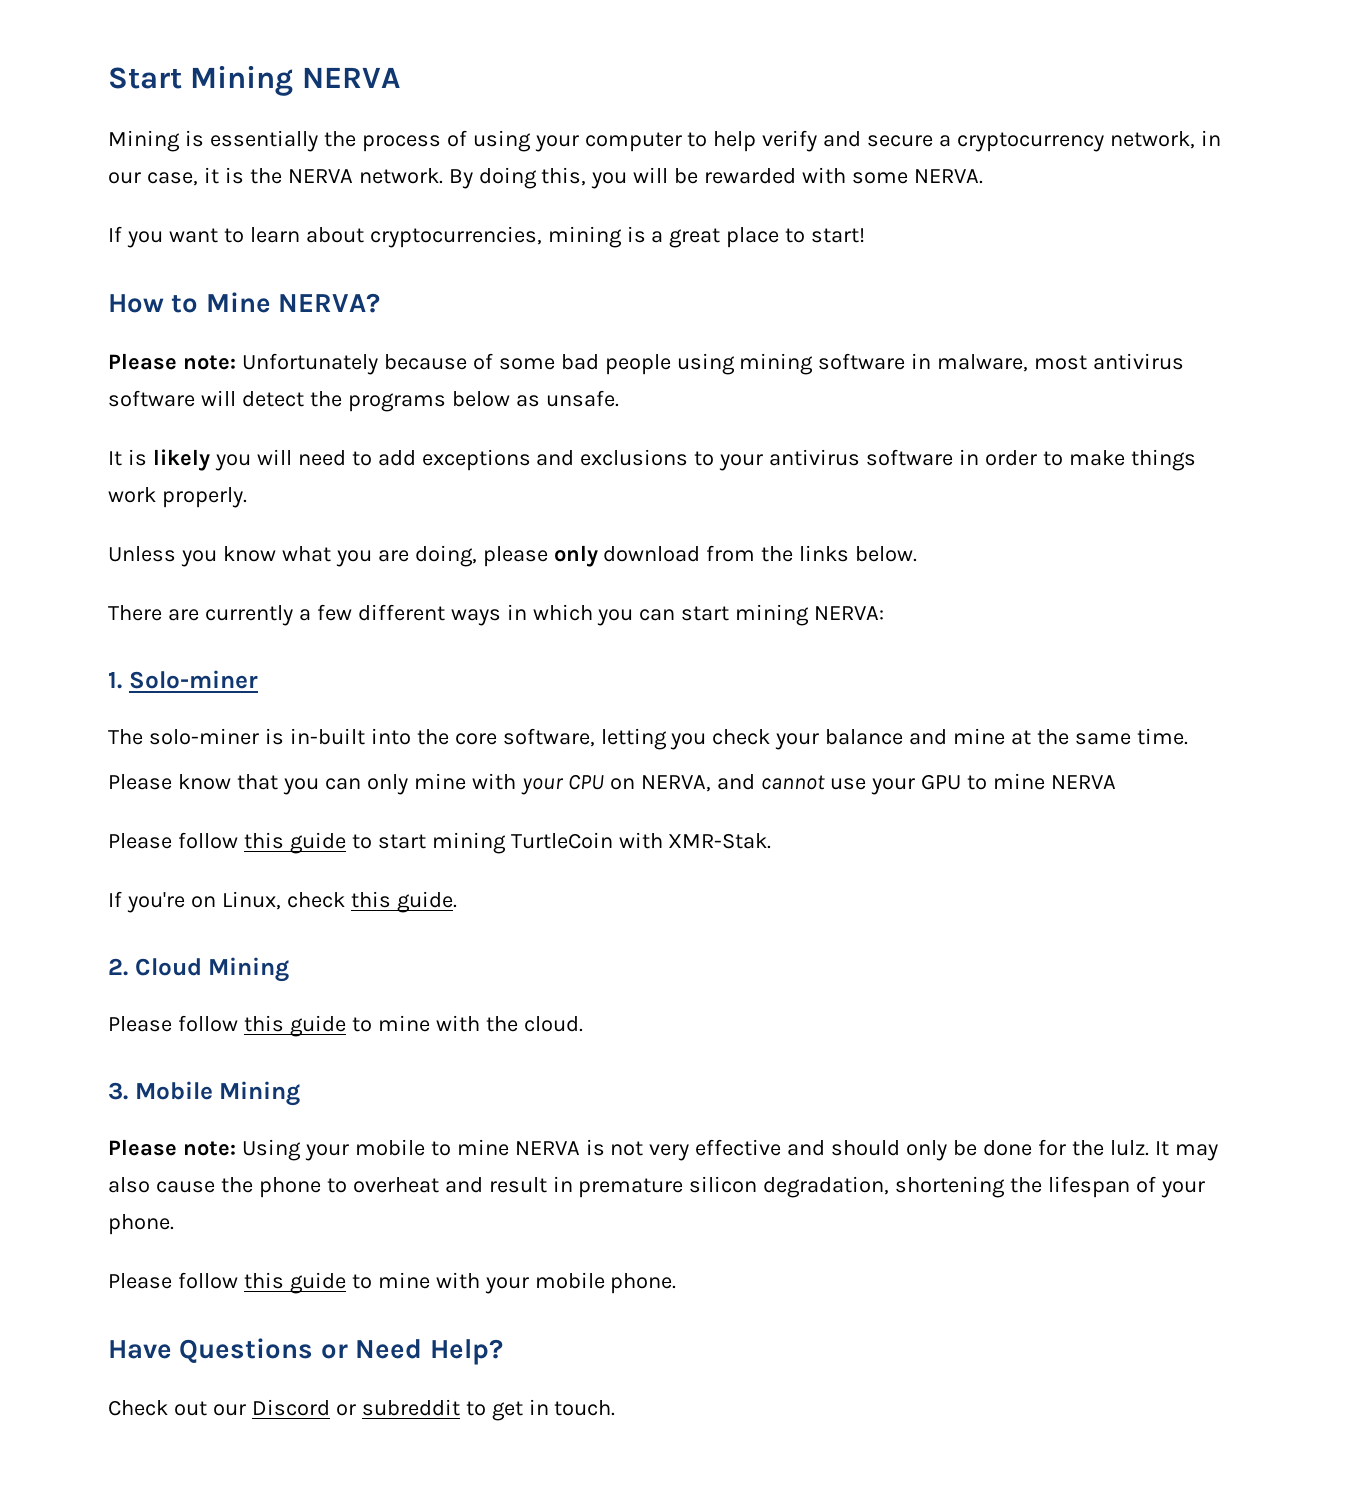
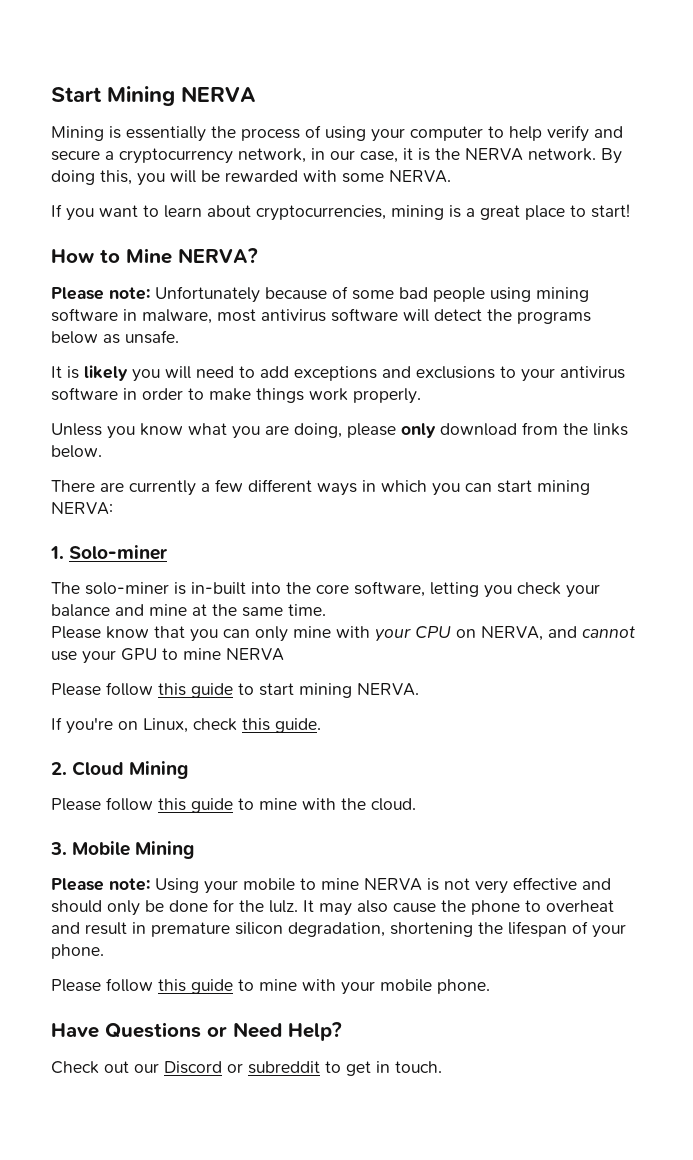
- Please follow this guide to start mining TurtleCoin with XMR-Stak.
+ Please follow this guide to start mining NERVA.

